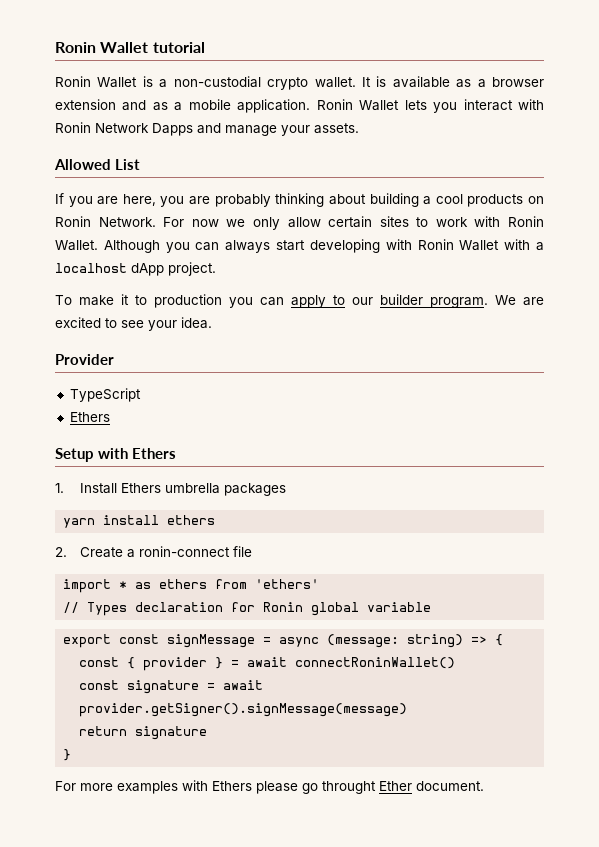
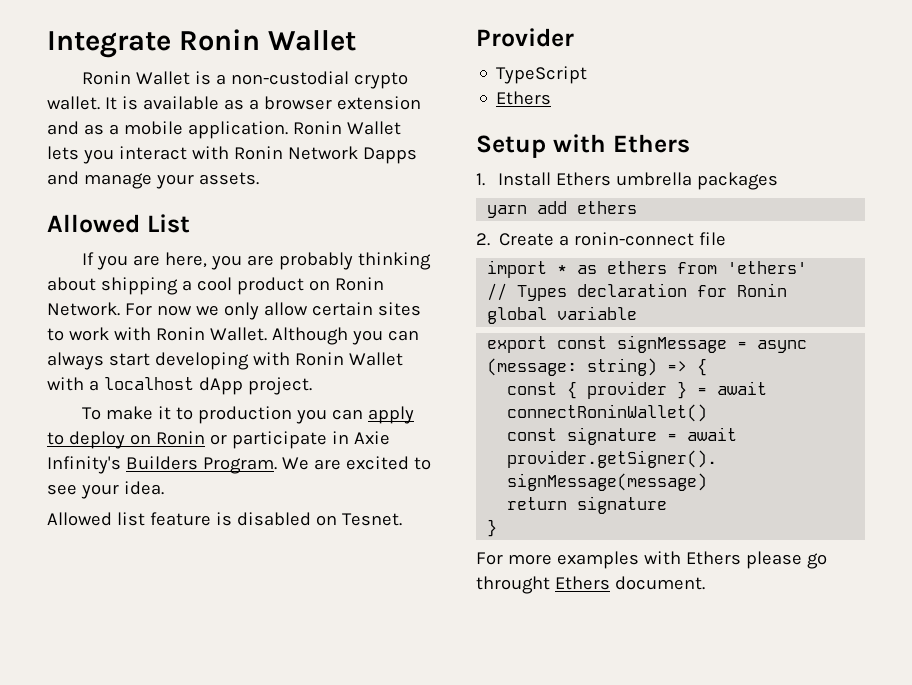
- Ronin Wallet tutorial
+ Integrate Ronin Wallet
- If you are here, you are probably thinking about building a cool products on Ronin Network.
+ If you are here, you are probably thinking about shipping a cool product on Ronin Network.
- To make it to production you can apply to our builder program.
+ To make it to production you can apply to deploy on Ronin or participate in Axie Infinity's Builders Program.
+ Allowed list feature is disabled on Tesnet.
- yarn install ethers
+ yarn add ethers
- For more examples with Ethers please go throught Ether document.
+ For more examples with Ethers please go throught Ethers document.

